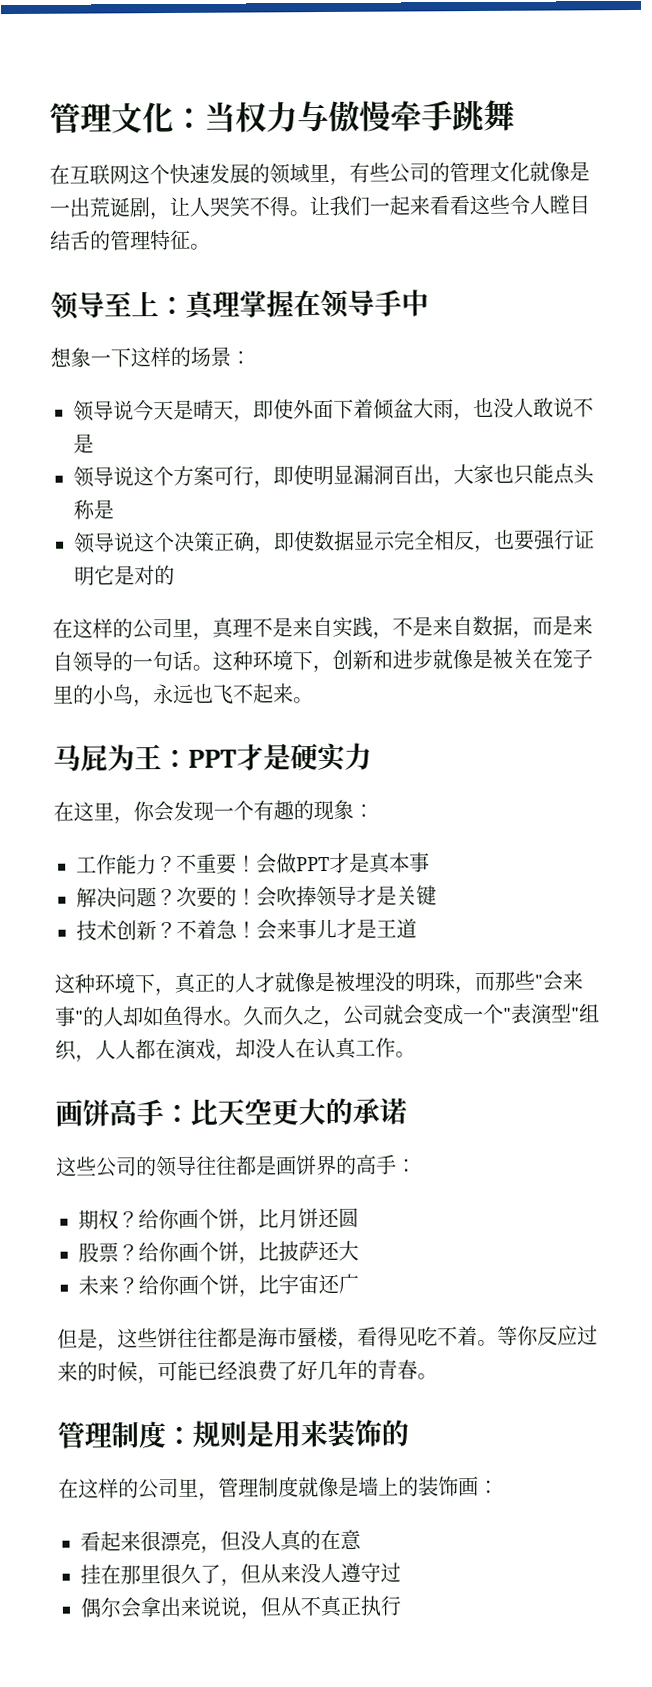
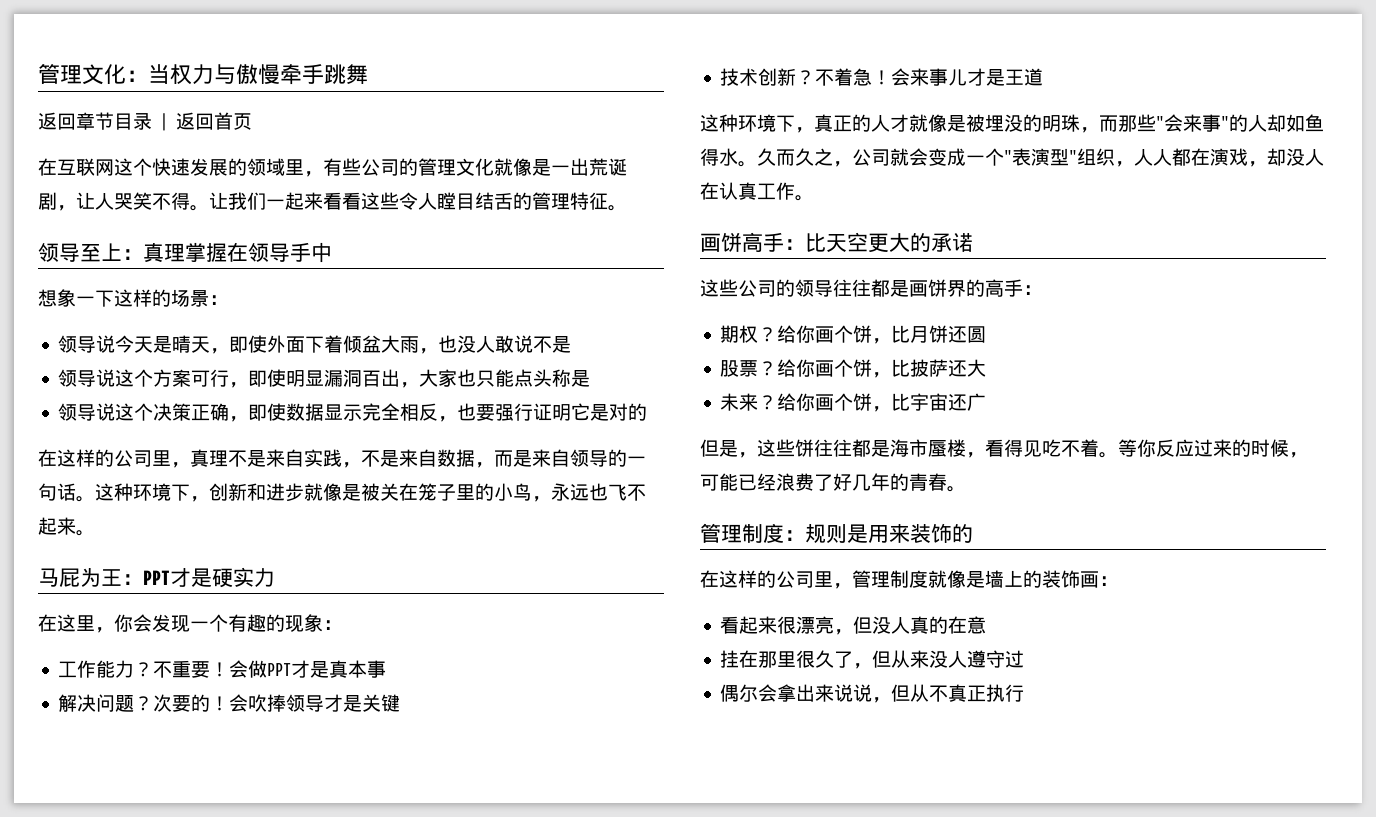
+ 返回章节目录 | 返回首页

